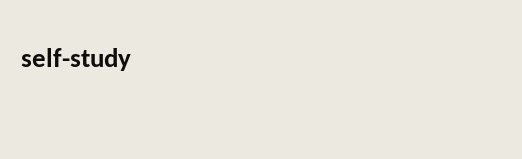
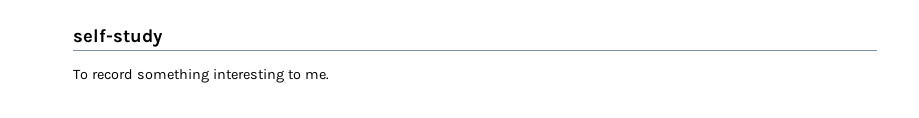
+ To record something interesting to me.

